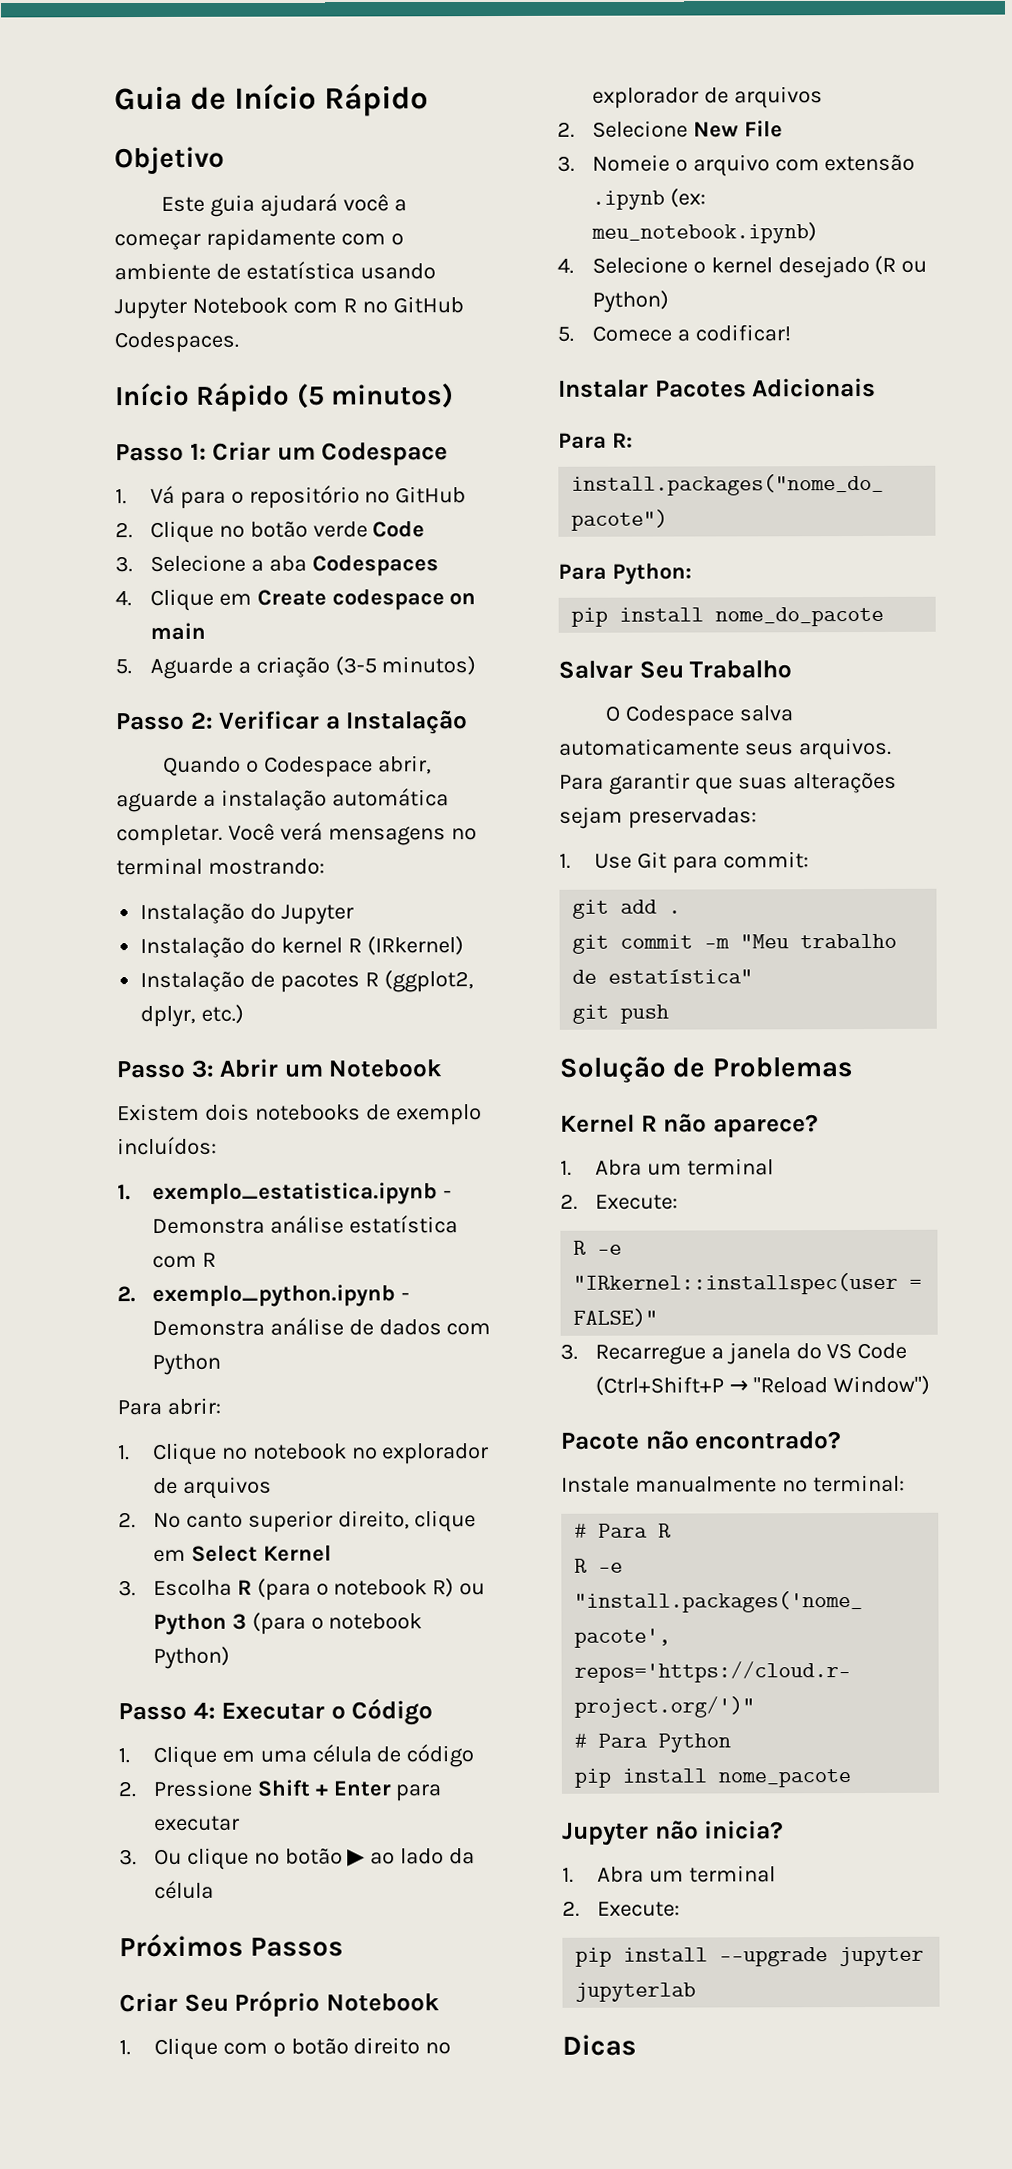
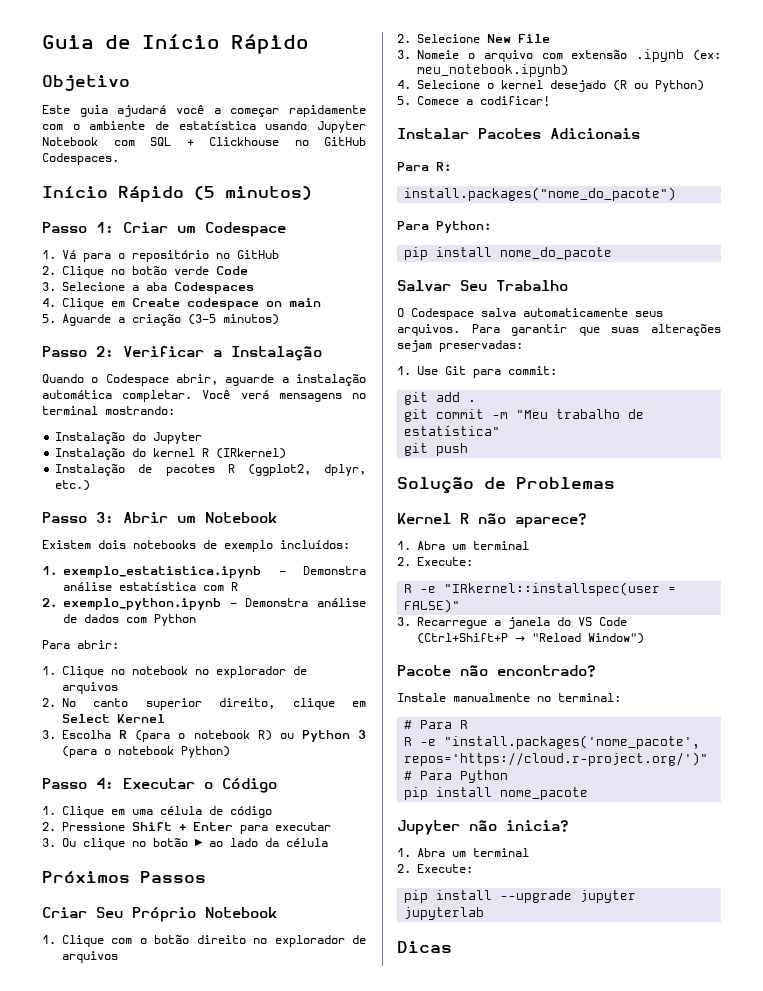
- Este guia ajudará você a começar rapidamente com o ambiente de estatística usando Jupyter Notebook com R no GitHub Codespaces.
+ Este guia ajudará você a começar rapidamente com o ambiente de estatística usando Jupyter Notebook com SQL + Clickhouse no GitHub Codespaces.

